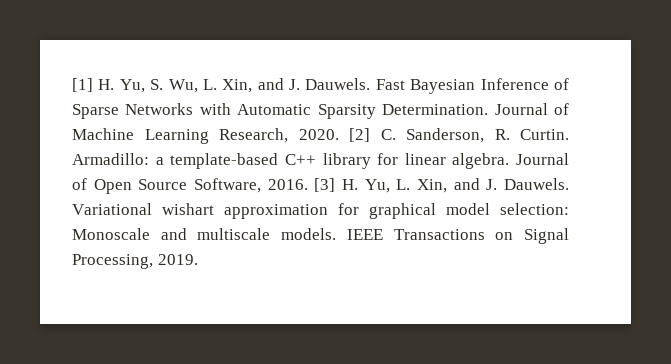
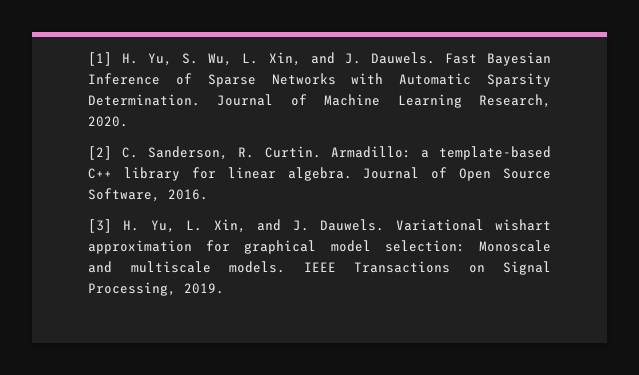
- Journal of Machine Learning Research, 2020. [2] C. Sanderson, R. Curtin.
+ Journal of Machine Learning Research, 2020.
+ [2] C. Sanderson, R. Curtin.
- Journal of Open Source Software, 2016. [3] H. Yu, L. Xin, and J. Dauwels.
+ Journal of Open Source Software, 2016.
+ [3] H. Yu, L. Xin, and J. Dauwels.

